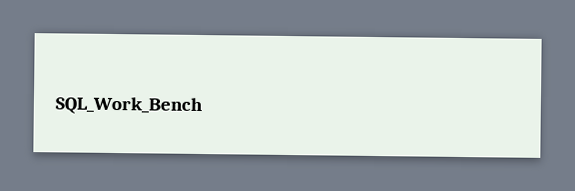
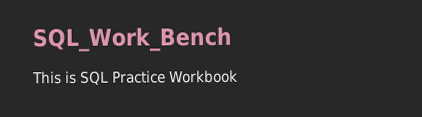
+ This is SQL Practice Workbook

